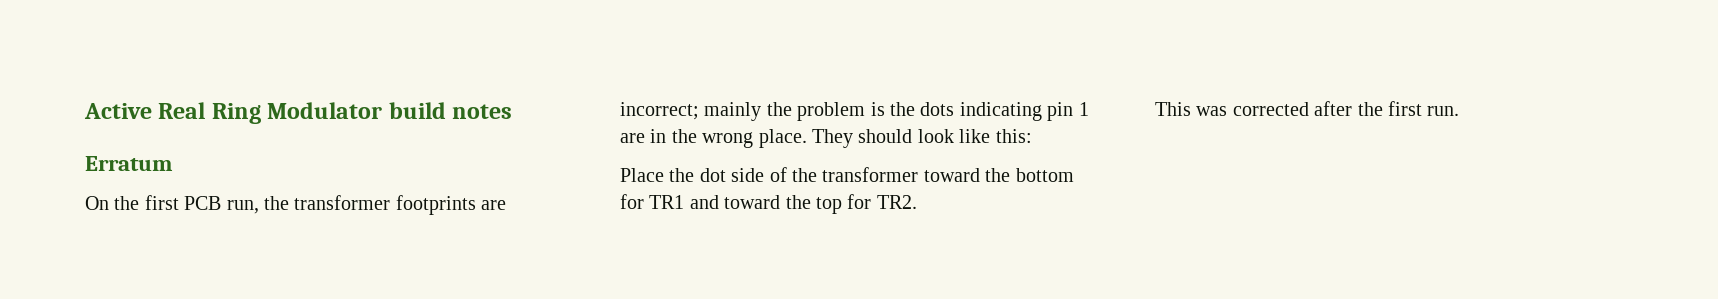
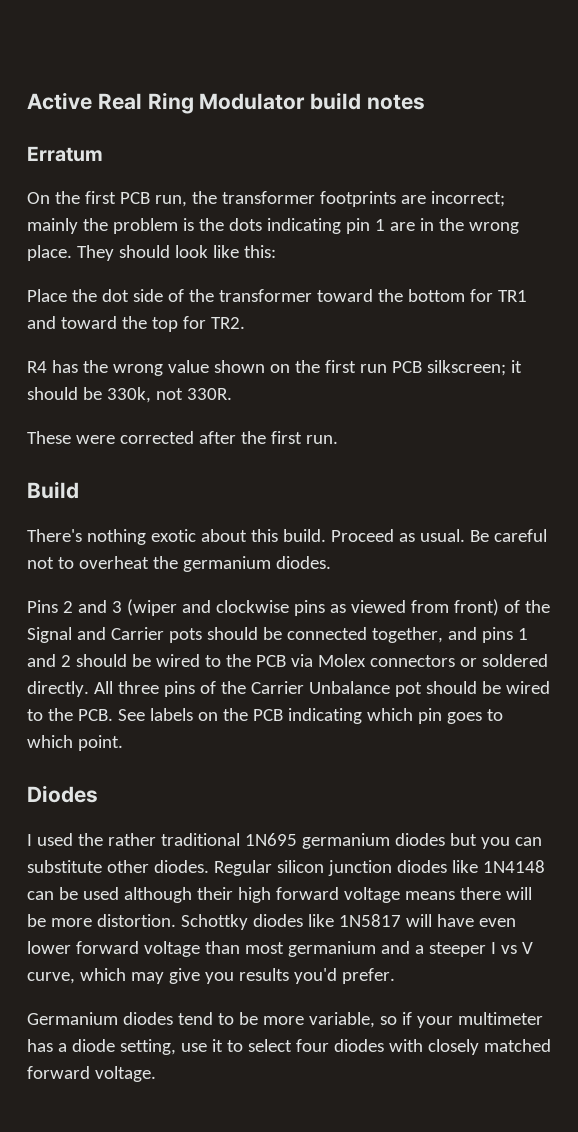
- This was corrected after the first run.
+ R4 has the wrong value shown on the first run PCB silkscreen; it should be 330k, not 330R.
+ These were corrected after the first run.
+ Build
+ There's nothing exotic about this build. Proceed as usual. Be careful not to overheat the germanium diodes.
+ Pins 2 and 3 (wiper and clockwise pins as viewed from front) of the Signal and Carrier pots should be connected together, and pins 1 and 2 should be wired to the PCB via Molex connectors or soldered directly. All three pins of the Carrier Unbalance pot should be wired to the PCB. See labels on the PCB indicating which pin goes to which point.
+ Diodes
+ I used the rather traditional 1N695 germanium diodes but you can substitute other diodes. Regular silicon junction diodes like 1N4148 can be used although their high forward voltage means there will be more distortion. Schottky diodes like 1N5817 will have even lower forward voltage than most germanium and a steeper I vs V curve, which may give you results you'd prefer.
+ Germanium diodes tend to be more variable, so if your multimeter has a diode setting, use it to select four diodes with closely matched forward voltage.

